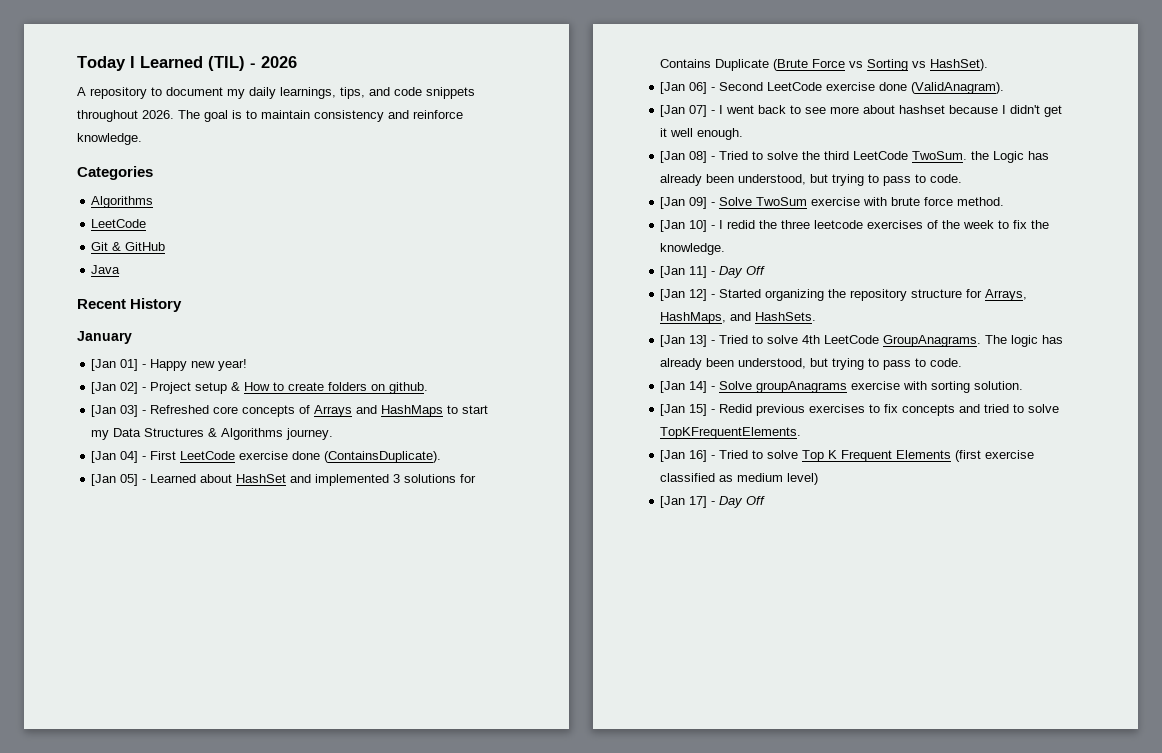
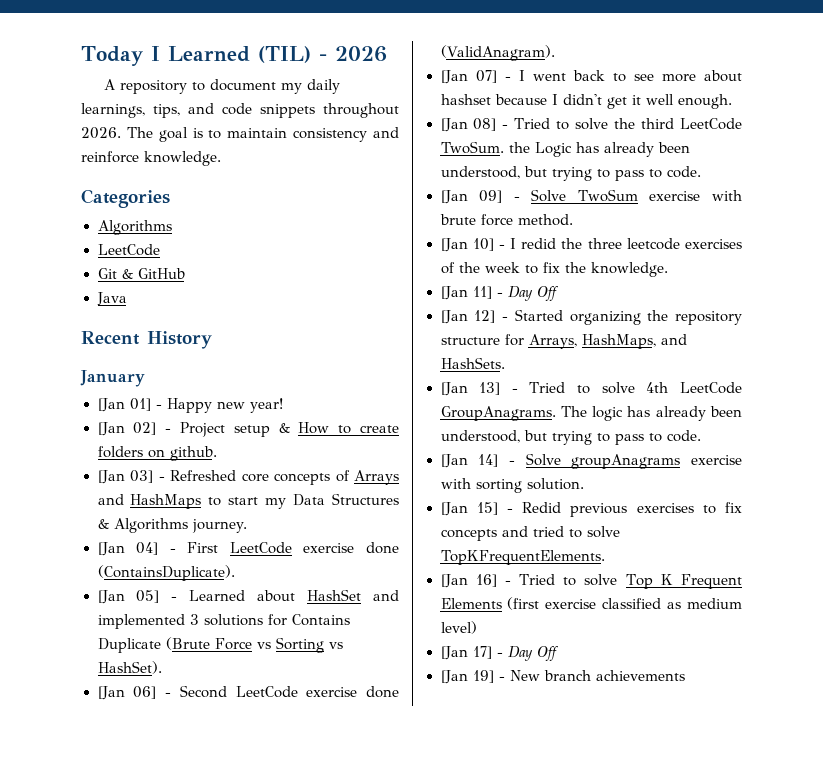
+ [Jan 19] - New branch achievements

